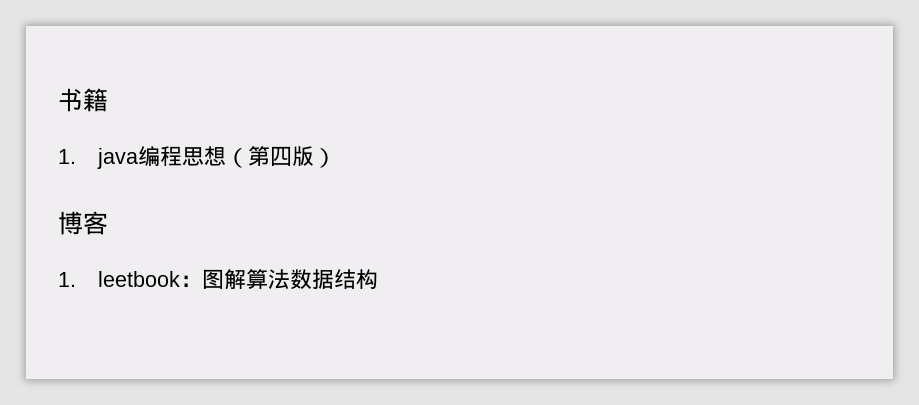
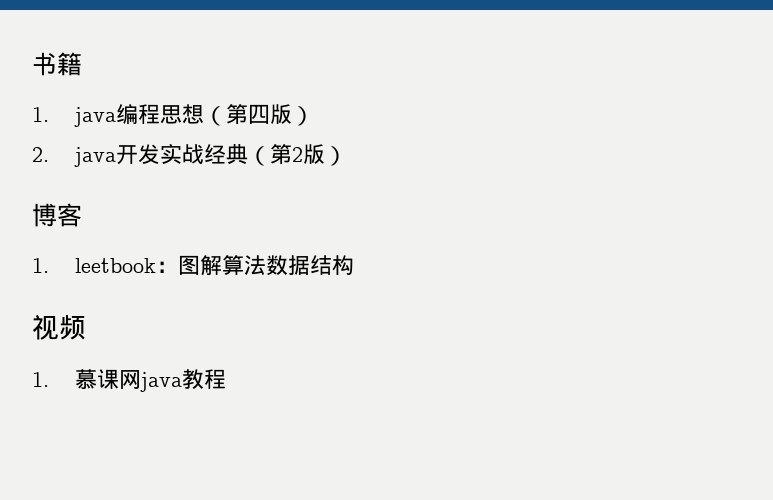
+ 2. java开发实战经典（第2版）
+ 视频
+ 1.慕课网java教程

